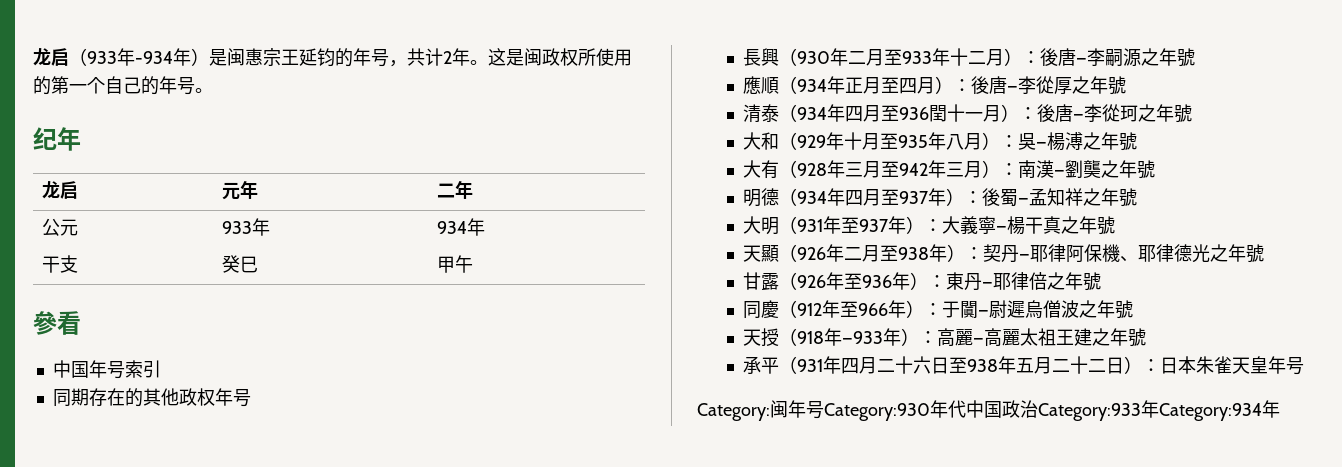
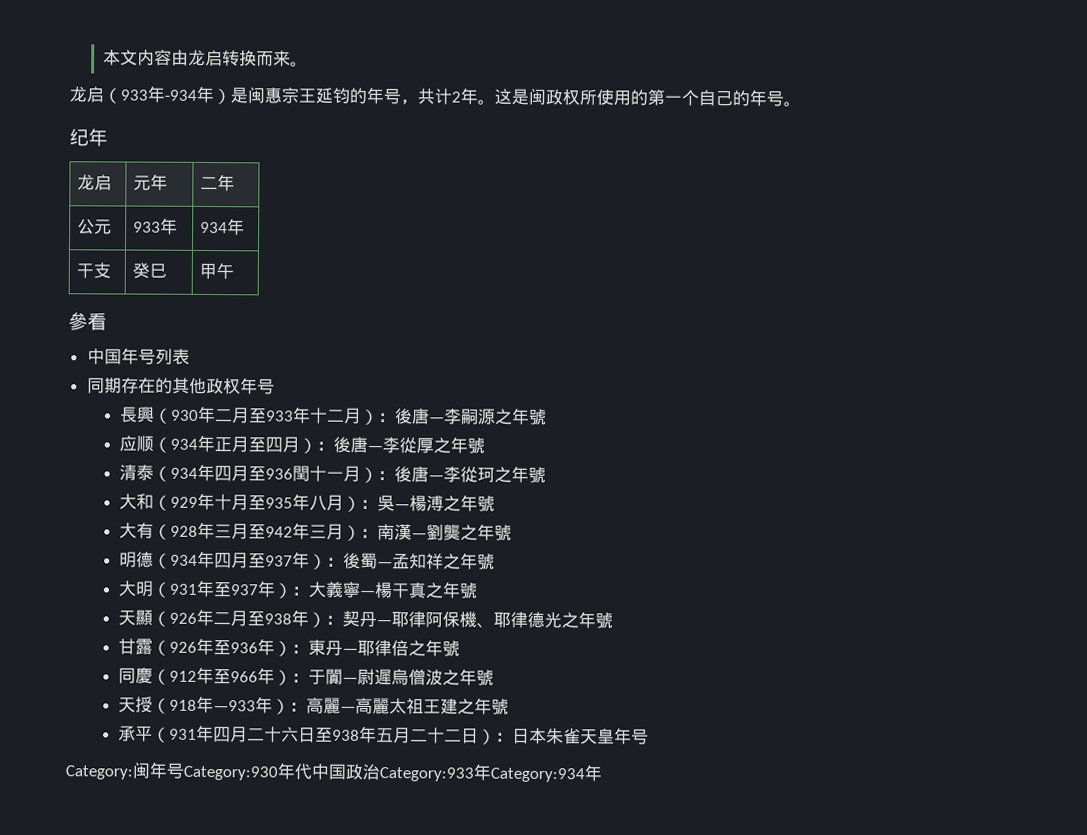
+ 本文内容由龙启转换而来。
- 中国年号索引
+ 中国年号列表
- 應順（934年正月至四月）：後唐—李從厚之年號
+ 应顺（934年正月至四月）：後唐—李從厚之年號

